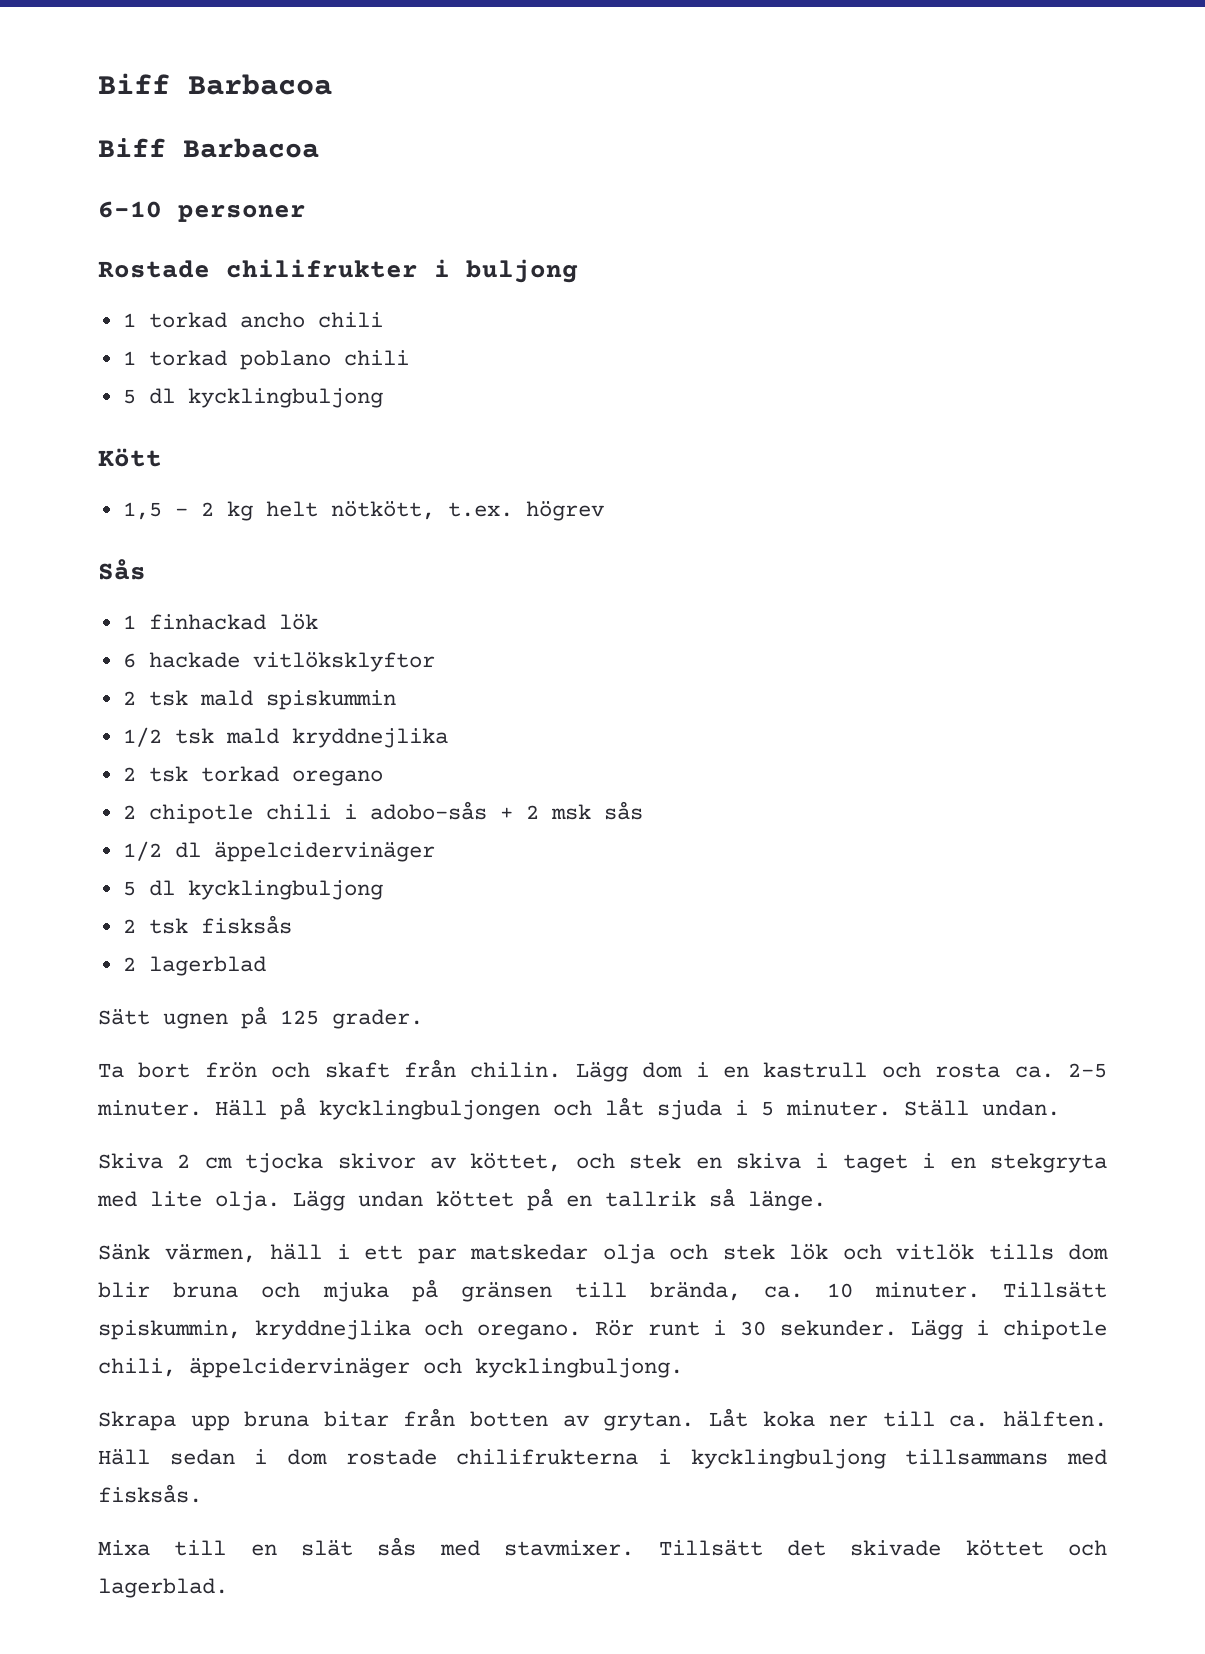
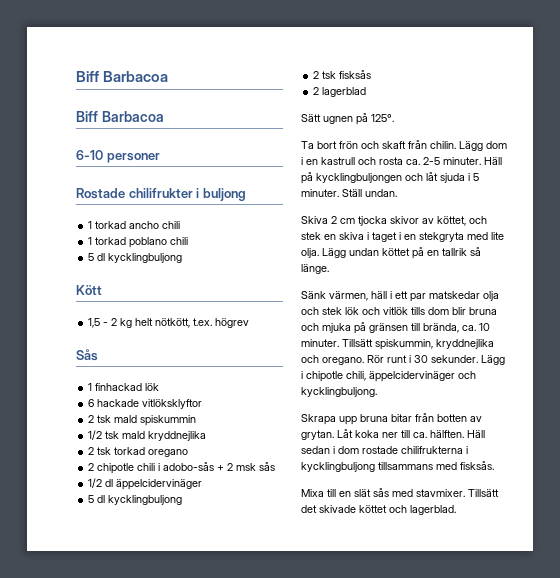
- Sätt ugnen på 125 grader.
+ Sätt ugnen på 125°.

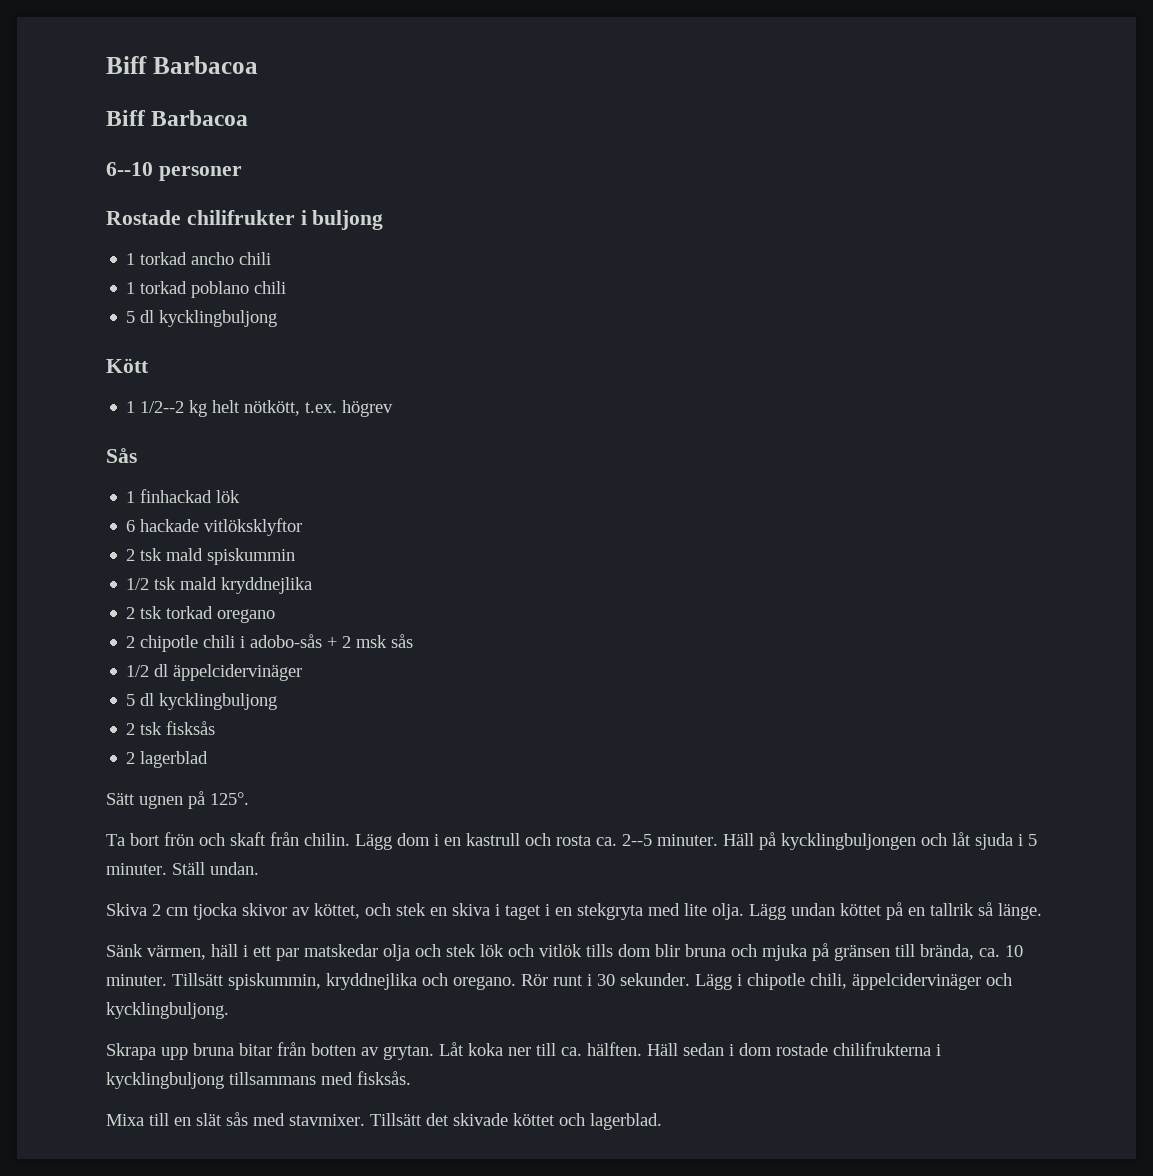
- 6-10 personer
+ 6--10 personer
- 1,5 - 2 kg helt nötkött, t.ex. högrev
+ 1 1/2--2 kg helt nötkött, t.ex. högrev
- Lägg dom i en kastrull och rosta ca. 2-5 minuter.
+ Lägg dom i en kastrull och rosta ca. 2--5 minuter.

